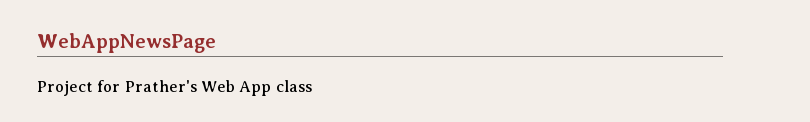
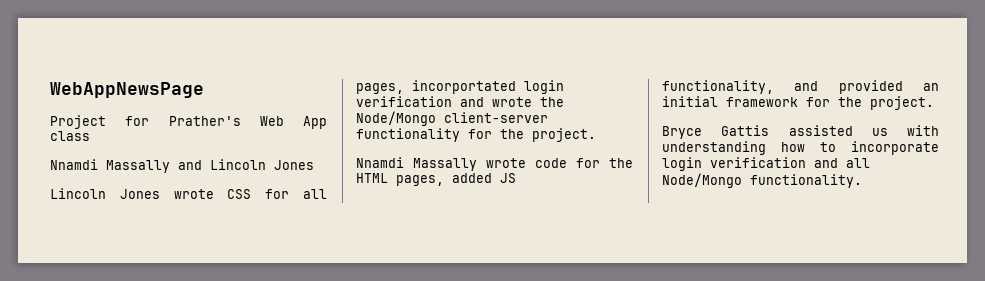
+ Nnamdi Massally and Lincoln Jones
+ Lincoln Jones wrote CSS for all pages, incorportated login verification and wrote the Node/Mongo client-server functionality for the project.
+ Nnamdi Massally wrote code for the HTML pages, added JS functionality, and provided an initial framework for the project.
+ Bryce Gattis assisted us with understanding how to incorporate login verification and all Node/Mongo functionality.

